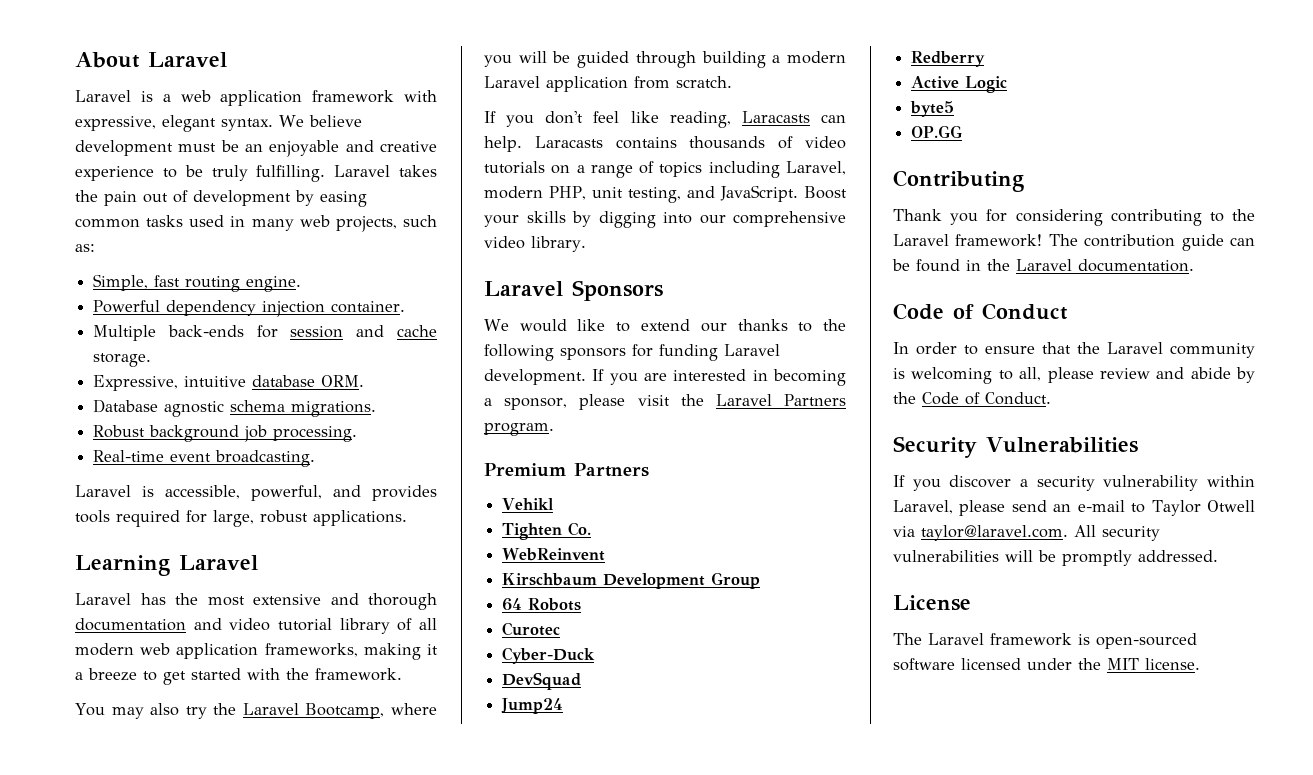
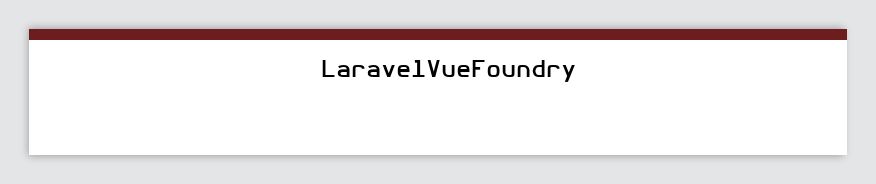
- About Laravel
- Laravel is a web application framework with expressive, elegant syntax. We believe development must be an enjoyable and creative experience to be truly fulfilling. Laravel takes the pain out of development by easing common tasks used in many web projects, such as:
- Simple, fast routing engine.
- Powerful dependency injection container.
- Multiple back-ends for session and cache storage.
- Expressive, intuitive database ORM.
- Database agnostic schema migrations.
- Robust background job processing.
- Real-time event broadcasting.
- Laravel is accessible, powerful, and provides tools required for large, robust applications.
- Learning Laravel
- Laravel has the most extensive and thorough documentation and video tutorial library of all modern web application frameworks, making it a breeze to get started with the framework.
- You may also try the Laravel Bootcamp, where you will be guided through building a modern Laravel application from scratch.
- If you don't feel like reading, Laracasts can help. Laracasts contains thousands of video tutorials on a range of topics including Laravel, modern PHP, unit testing, and JavaScript. Boost your skills by digging into our comprehensive video library.
- Laravel Sponsors
- We would like to extend our thanks to the following sponsors for funding Laravel development. If you are interested in becoming a sponsor, please visit the Laravel Partners program.
- Premium Partners
- Vehikl
- Tighten Co.
- WebReinvent
- Kirschbaum Development Group
- 64 Robots
- Curotec
- Cyber-Duck
- DevSquad
- Jump24
- Redberry
- Active Logic
- byte5
- OP.GG
- Contributing
- Thank you for considering contributing to the Laravel framework! The contribution guide can be found in the Laravel documentation.
- Code of Conduct
- In order to ensure that the Laravel community is welcoming to all, please review and abide by the Code of Conduct.
- Security Vulnerabilities
- If you discover a security vulnerability within Laravel, please send an e-mail to Taylor Otwell via taylor@laravel.com. All security vulnerabilities will be promptly addressed.
- License
- The Laravel framework is open-sourced software licensed under the MIT license.
+ LaravelVueFoundry

